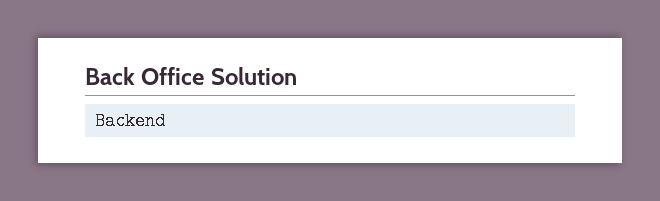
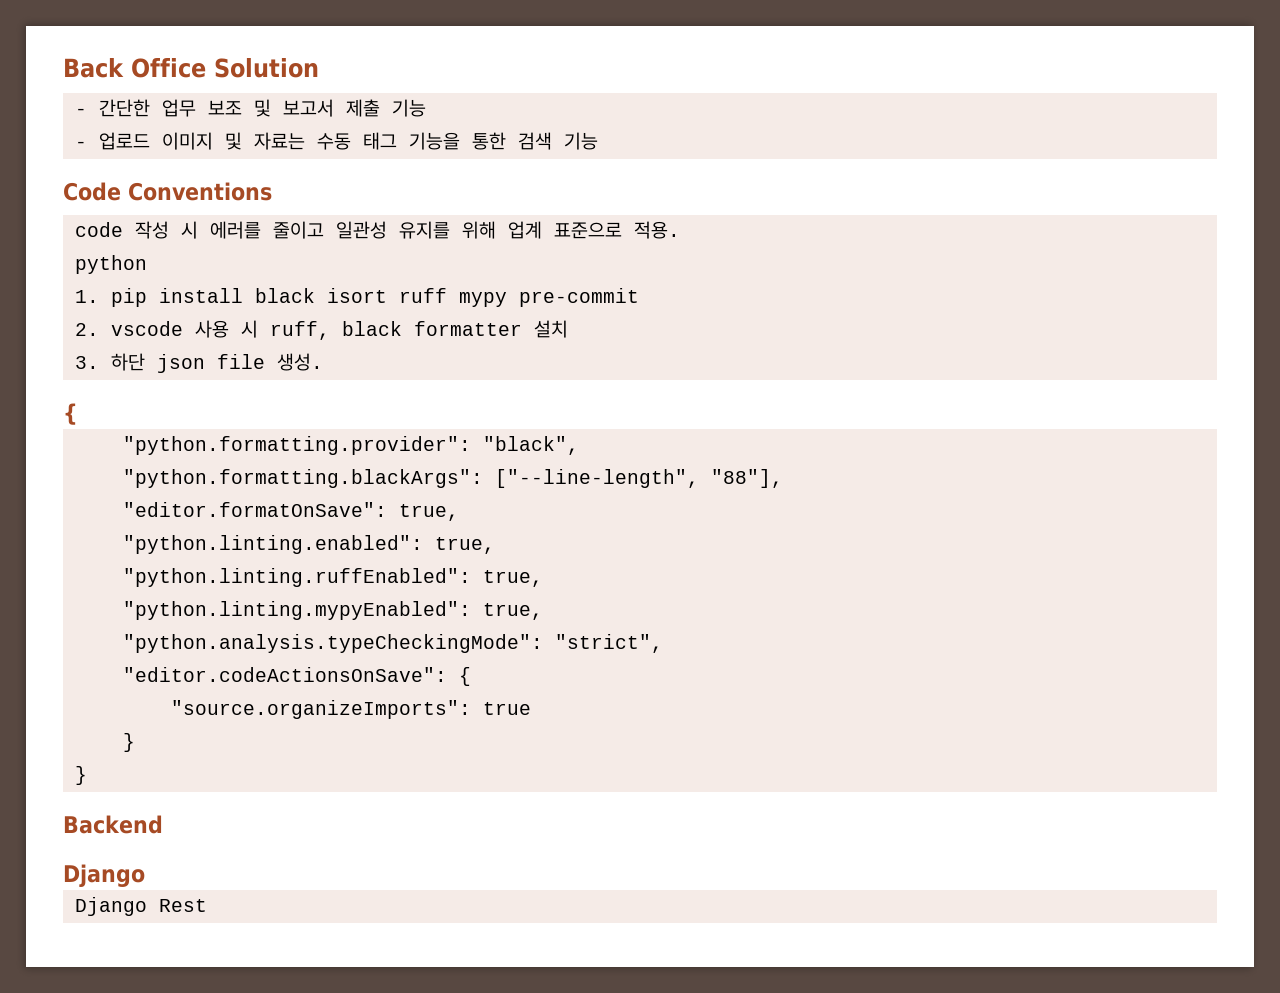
+ - 간단한 업무 보조 및 보고서 제출 기능
+ - 업로드 이미지 및 자료는 수동 태그 기능을 통한 검색 기능
+ Code Conventions
+ code 작성 시 에러를 줄이고 일관성 유지를 위해 업계 표준으로 적용.
+ python
+ 1. pip install black isort ruff mypy pre-commit
+ 2. vscode 사용 시 ruff, black formatter 설치
+ 3. 하단 json file 생성.
+ {
+ "python.formatting.provider": "black",
+ "python.formatting.blackArgs": ["--line-length", "88"],
+ "editor.formatOnSave": true,
+ "python.linting.enabled": true,
+ "python.linting.ruffEnabled": true,
+ "python.linting.mypyEnabled": true,
+ "python.analysis.typeCheckingMode": "strict",
+ "editor.codeActionsOnSave": {
+ "source.organizeImports": true
+ }
+ }
  Backend
+ Django
+ Django Rest

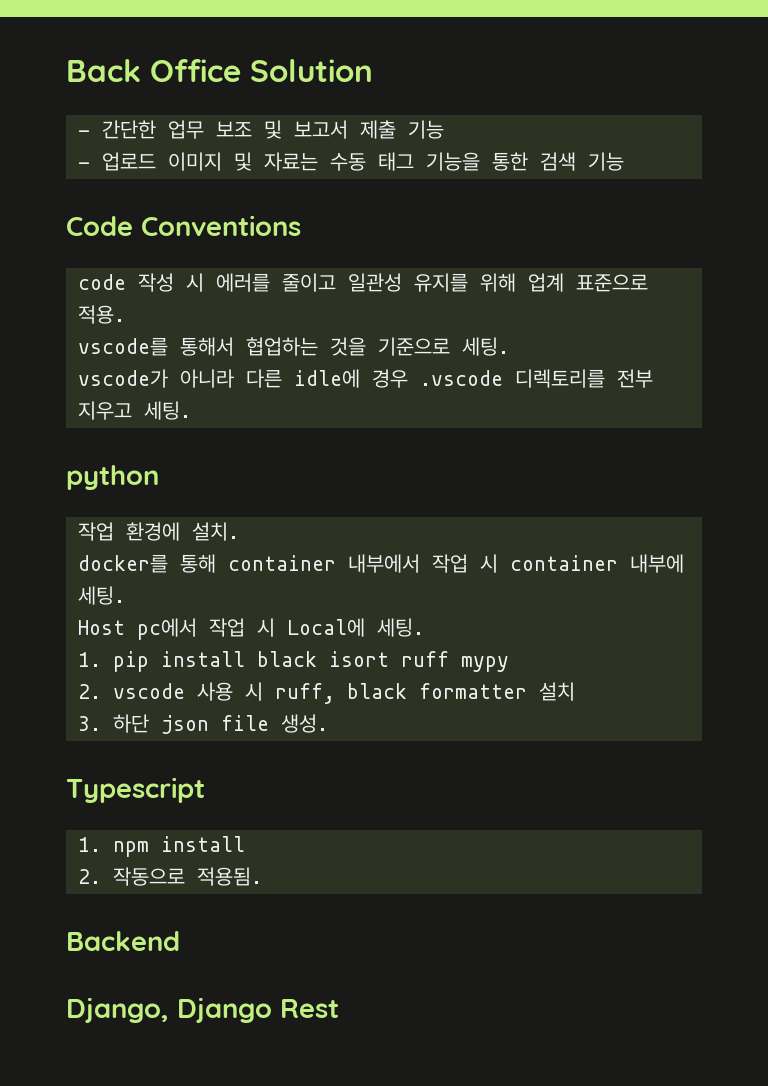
+ vscode를 통해서 협업하는 것을 기준으로 세팅.
+ vscode가 아니라 다른 idle에 경우 .vscode 디렉토리를 전부 지우고 세팅.
  python
+ 작업 환경에 설치.
+ docker를 통해 container 내부에서 작업 시 container 내부에 세팅.
+ Host pc에서 작업 시 Local에 세팅.
- 1. pip install black isort ruff mypy pre-commit
+ 1. pip install black isort ruff mypy
  3. 하단 json file 생성.
- {
- "python.formatting.provider": "black",
- "python.formatting.blackArgs": ["--line-length", "88"],
- "editor.formatOnSave": true,
- "python.linting.enabled": true,
- "python.linting.ruffEnabled": true,
- "python.linting.mypyEnabled": true,
- "python.analysis.typeCheckingMode": "strict",
- "editor.codeActionsOnSave": {
- "source.organizeImports": true
- }
- }
+ Typescript
+ 1. npm install
+ 2. 작동으로 적용됨.
  Backend
- Django
- Django Rest
+ Django, Django Rest

